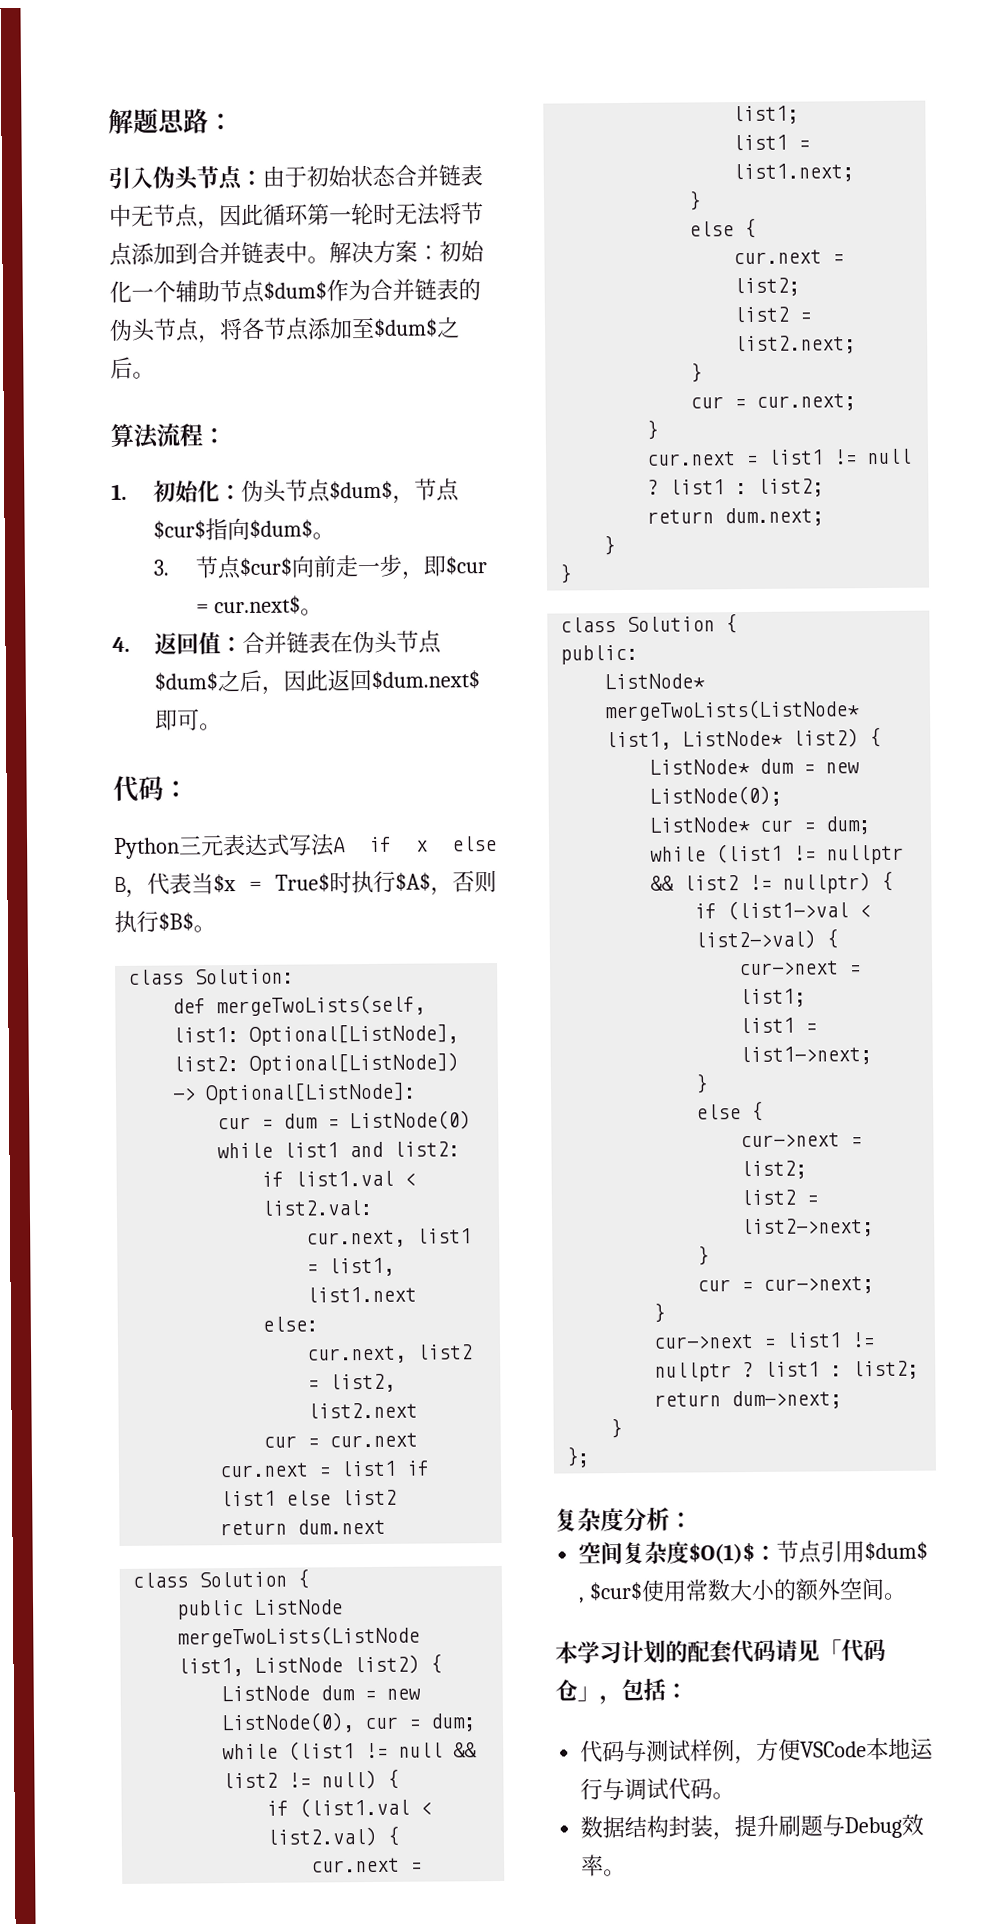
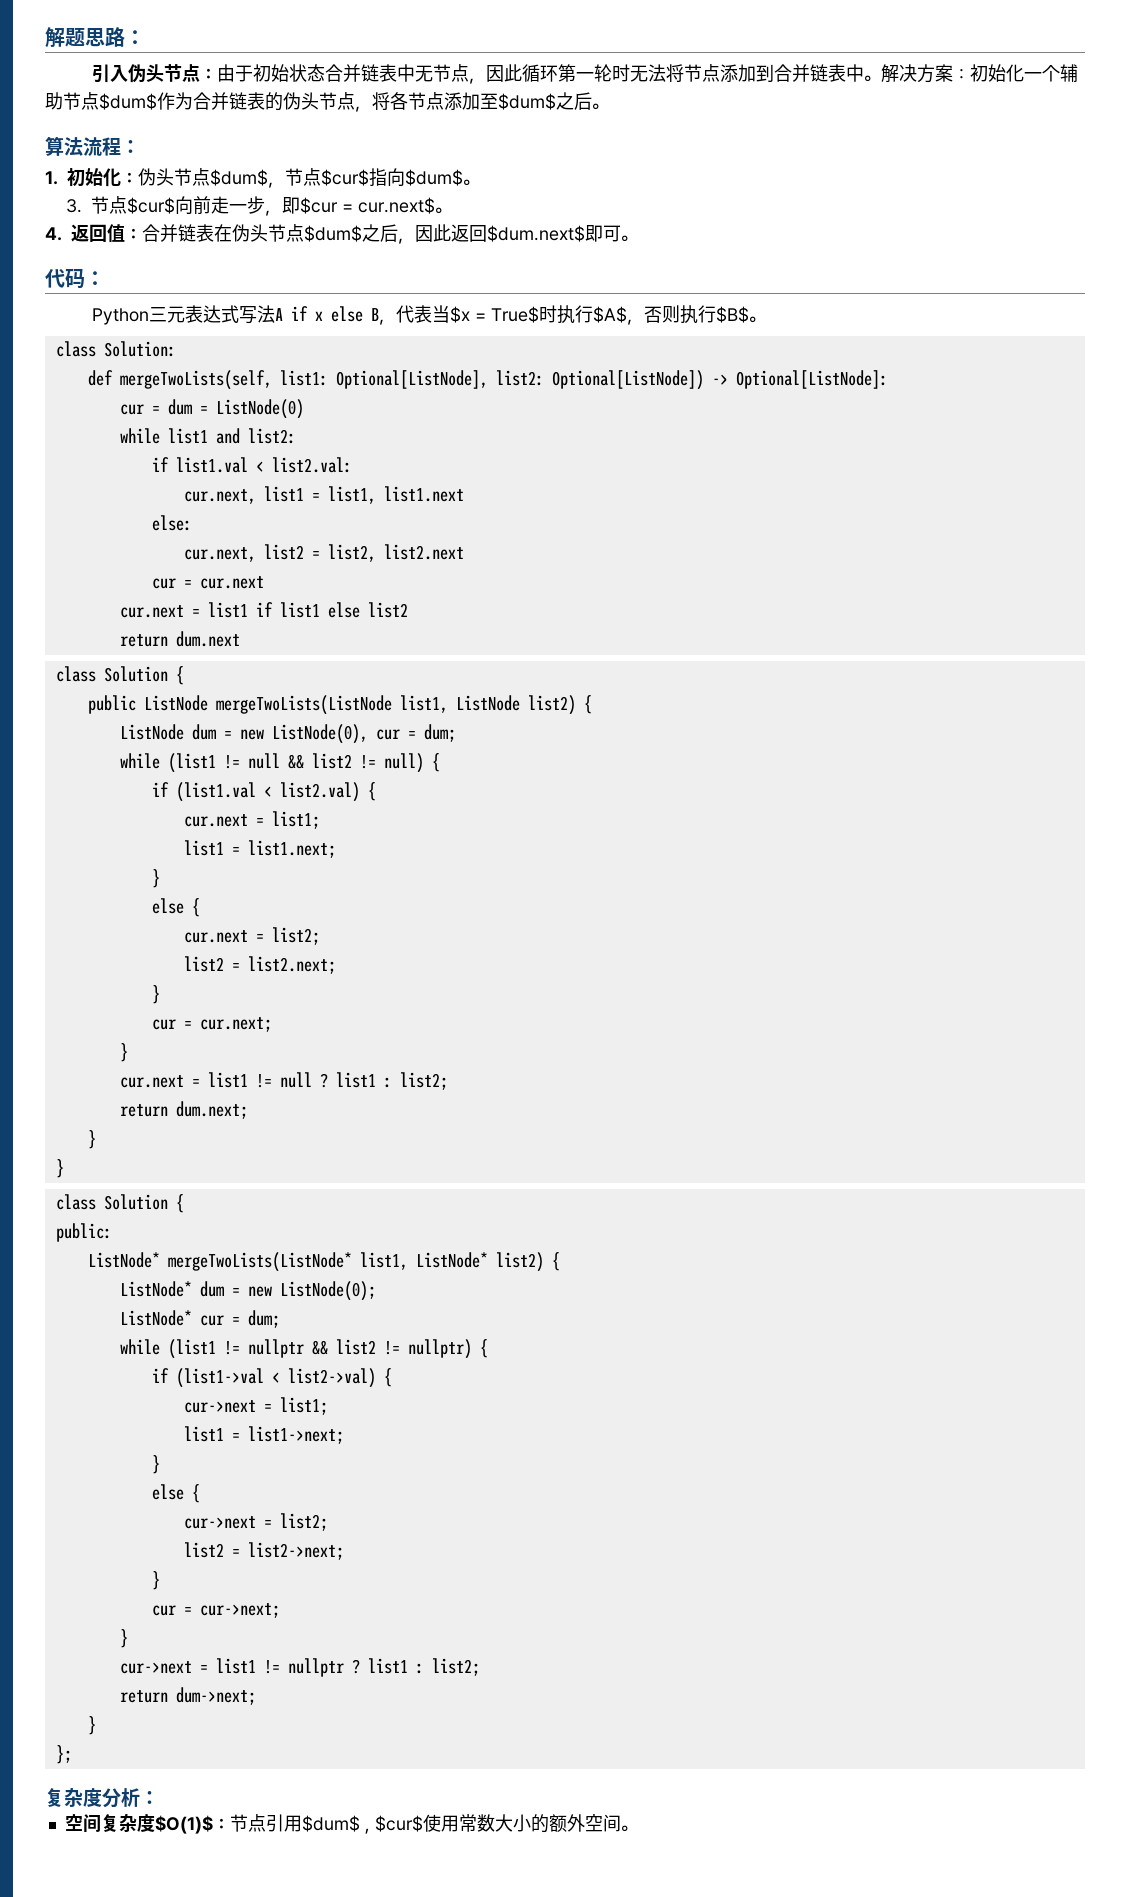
- 本学习计划的配套代码请见「代码仓」，包括：
- 代码与测试样例，方便VSCode本地运行与调试代码。
- 数据结构封装，提升刷题与Debug效率。

